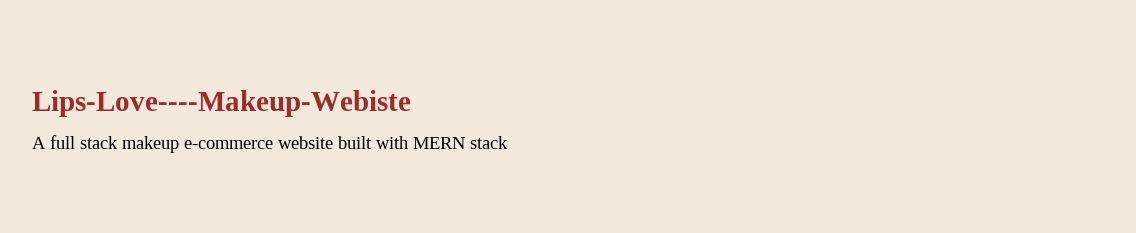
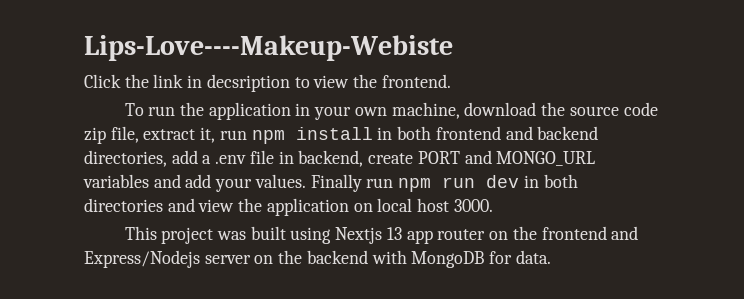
- A full stack makeup e-commerce website built with MERN stack
+ Click the link in decsription to view the frontend.
+ To run the application in your own machine, download the source code zip file, extract it, run npm install in both frontend and backend directories, add a .env file in backend, create PORT and MONGO_URL variables and add your values. Finally run npm run dev in both directories and view the application on local host 3000.
+ This project was built using Nextjs 13 app router on the frontend and Express/Nodejs server on the backend with MongoDB for data.

